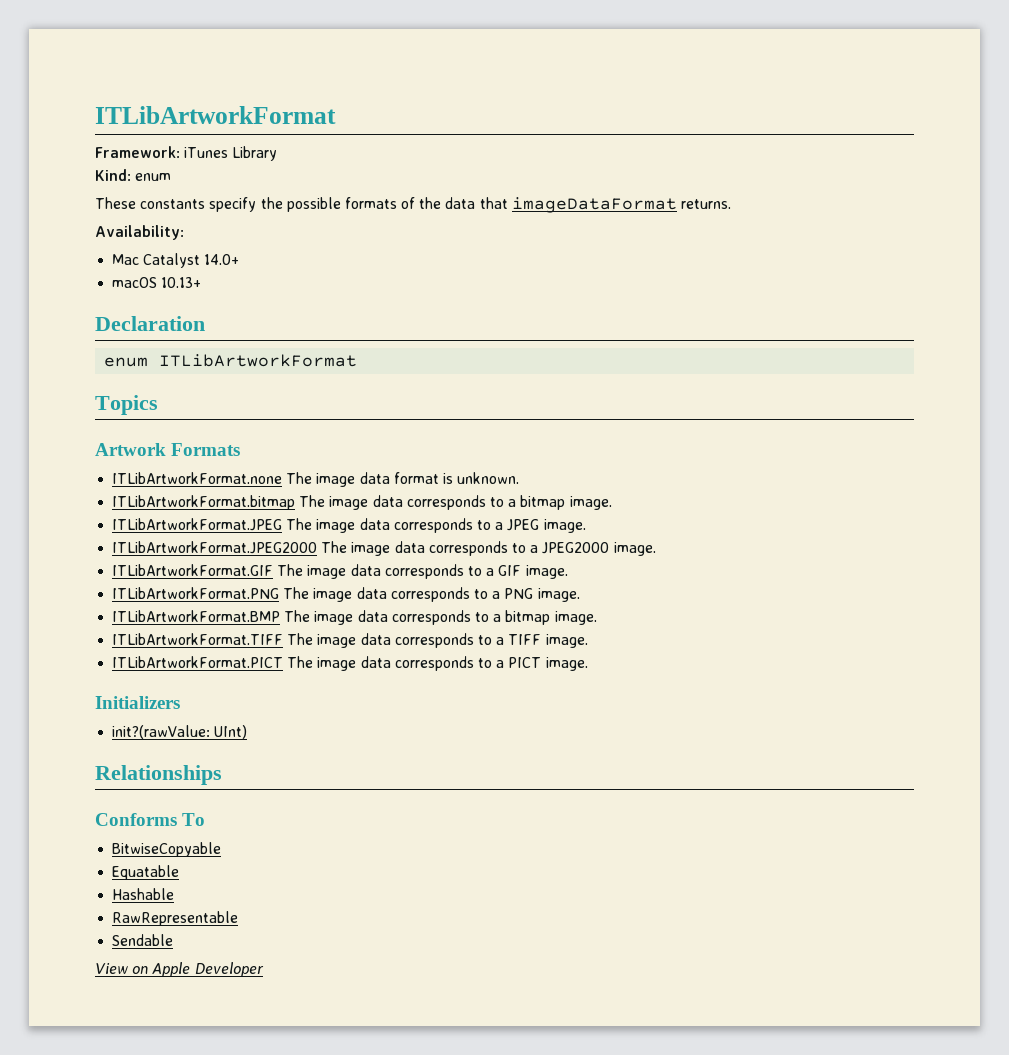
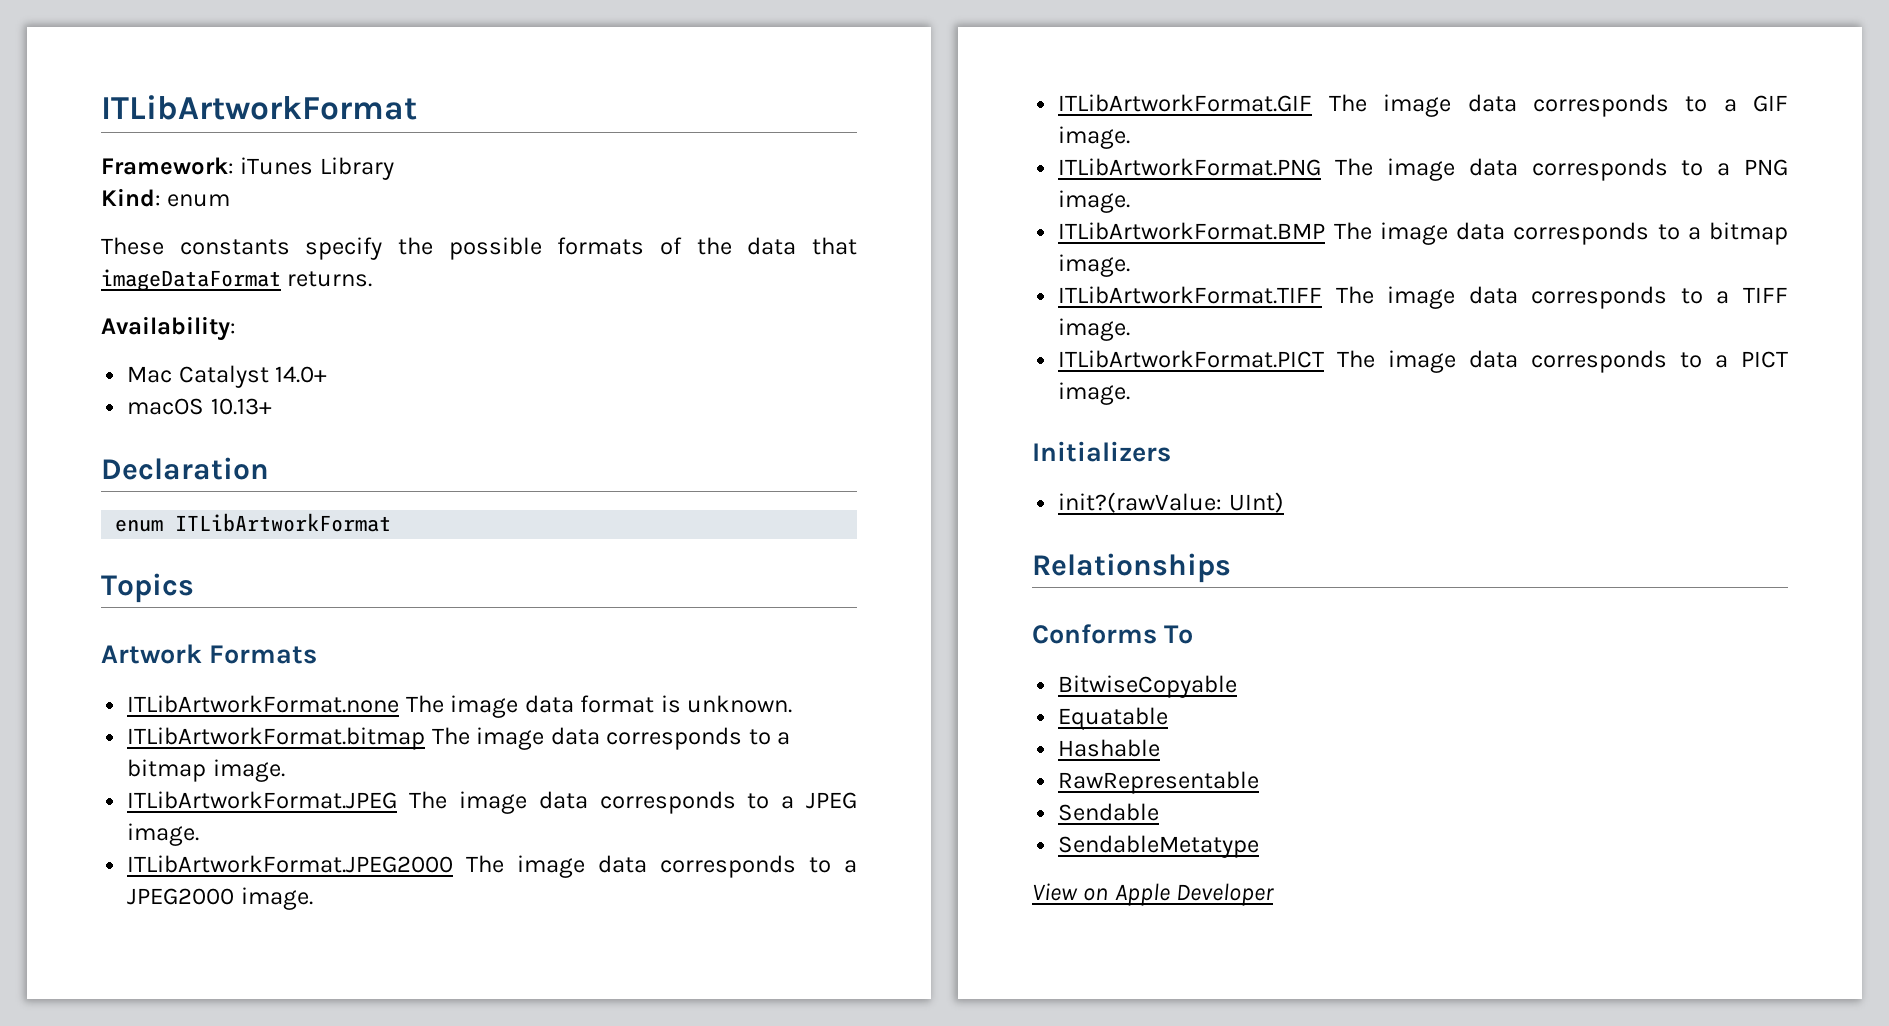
+ SendableMetatype

